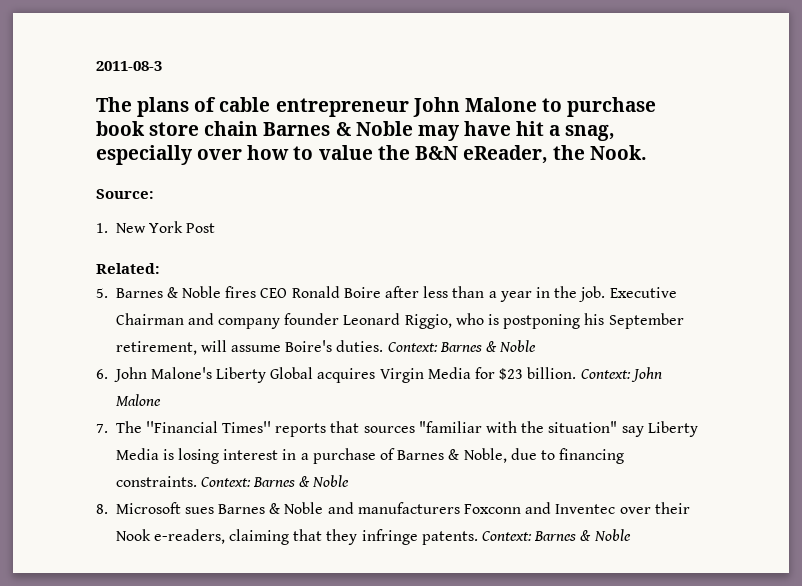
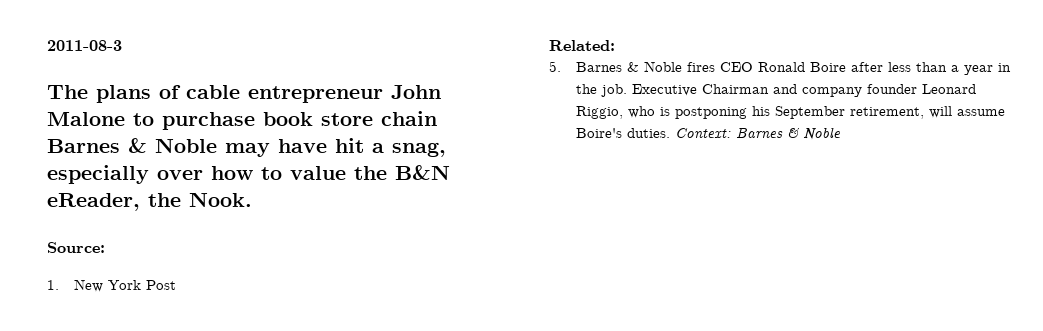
- 6. John Malone's Liberty Global acquires Virgin Media for $23 billion. Context: John Malone
- 7. The ''Financial Times'' reports that sources "familiar with the situation" say Liberty Media is losing interest in a purchase of Barnes & Noble, due to financing constraints. Context: Barnes & Noble
- 8. Microsoft sues Barnes & Noble and manufacturers Foxconn and Inventec over their Nook e-readers, claiming that they infringe patents. Context: Barnes & Noble

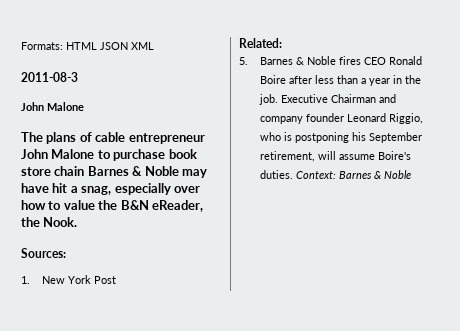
+ Formats: HTML JSON XML
  2011-08-3
+ John Malone
- Source:
+ Sources:

